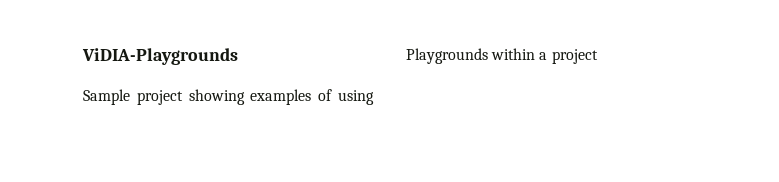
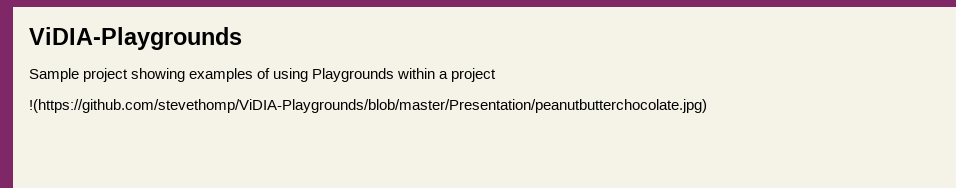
+ !(https://github.com/stevethomp/ViDIA-Playgrounds/blob/master/Presentation/peanutbutterchocolate.jpg)

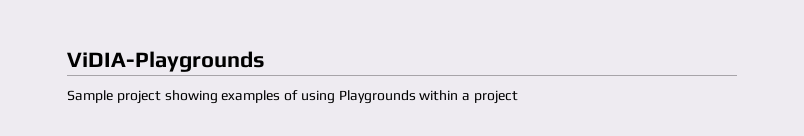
- !(https://github.com/stevethomp/ViDIA-Playgrounds/blob/master/Presentation/peanutbutterchocolate.jpg)

